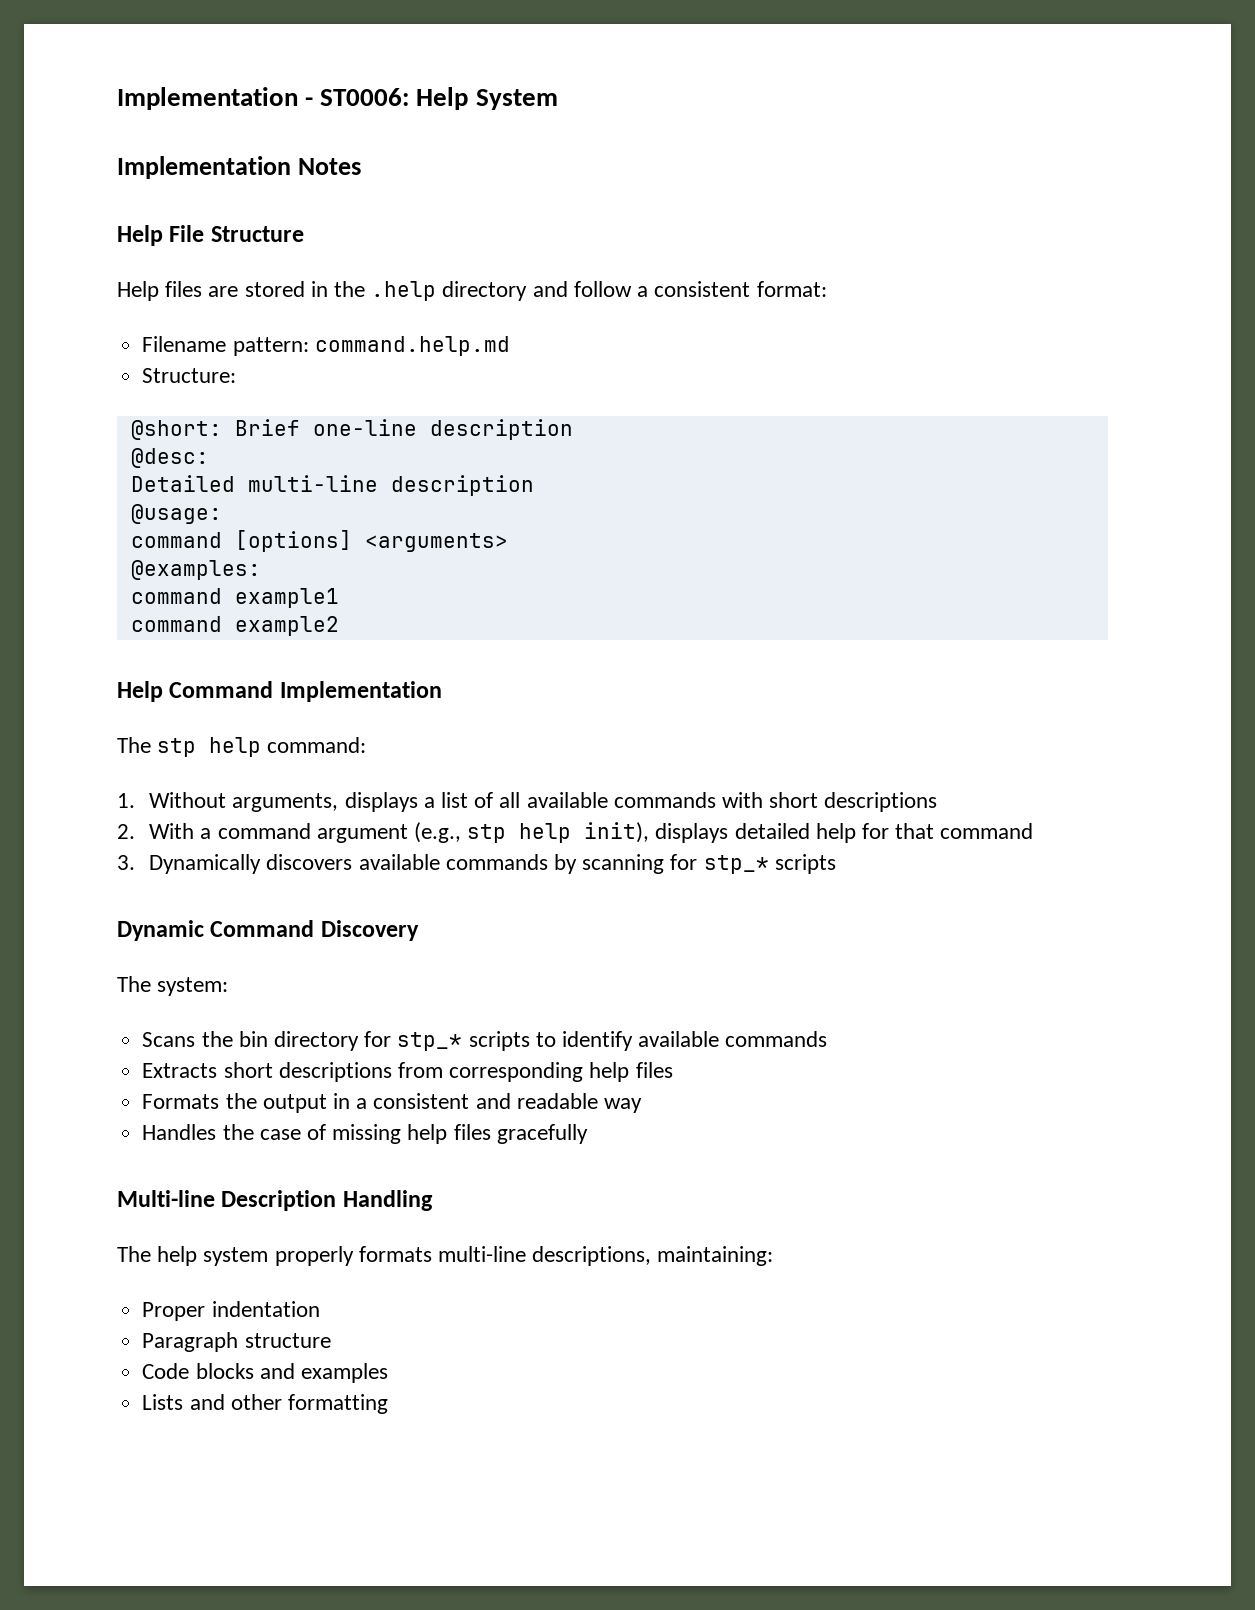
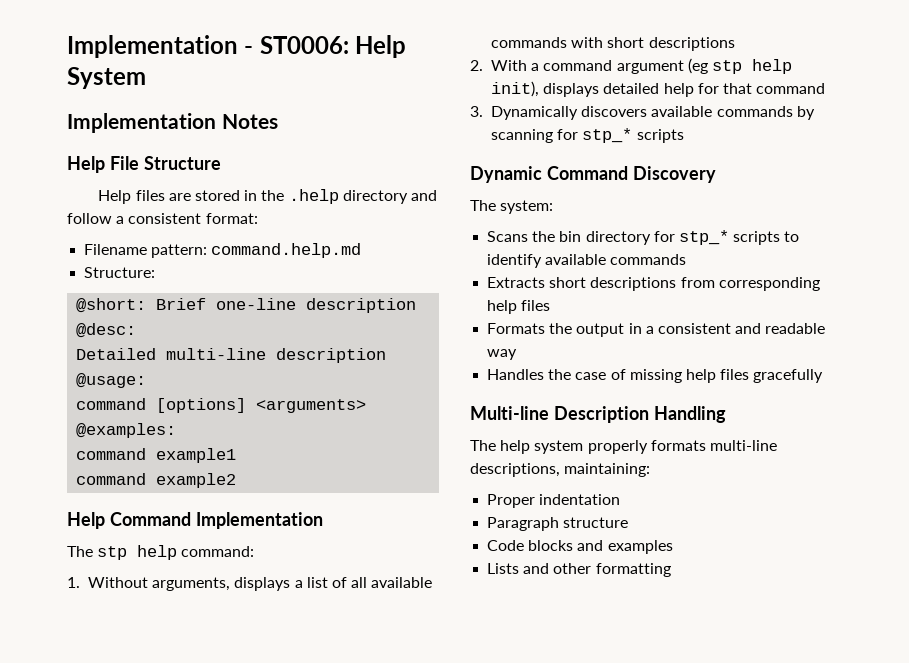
- 2. With a command argument (e.g., stp help init), displays detailed help for that command
+ 2. With a command argument (eg stp help init), displays detailed help for that command

